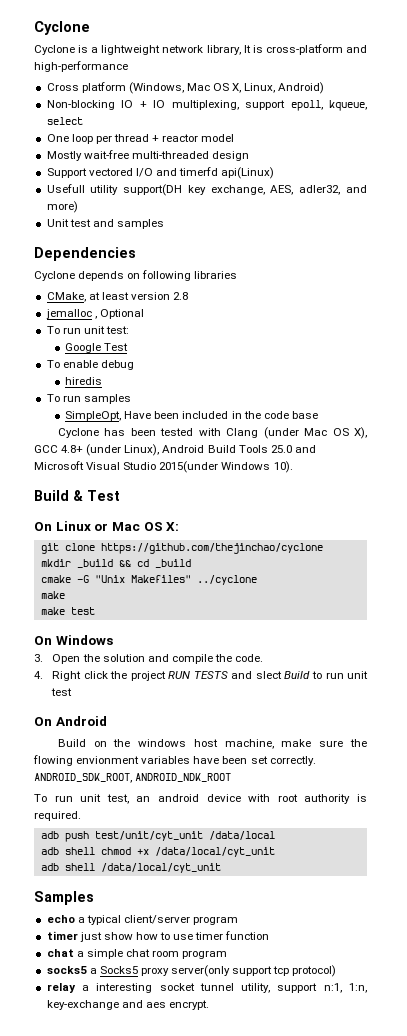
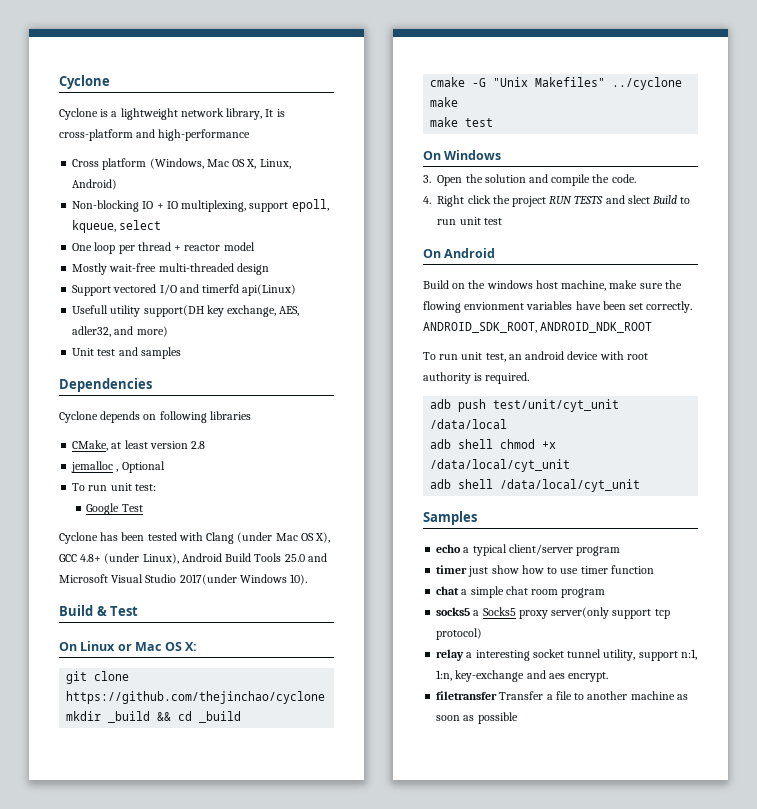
- To enable debug
- hiredis
- To run samples
- SimpleOpt, Have been included in the code base
- Cyclone has been tested with Clang (under Mac OS X), GCC 4.8+ (under Linux), Android Build Tools 25.0 and Microsoft Visual Studio 2015(under Windows 10).
+ Cyclone has been tested with Clang (under Mac OS X), GCC 4.8+ (under Linux), Android Build Tools 25.0 and Microsoft Visual Studio 2017(under Windows 10).
+ filetransfer Transfer a file to another machine as soon as possible

